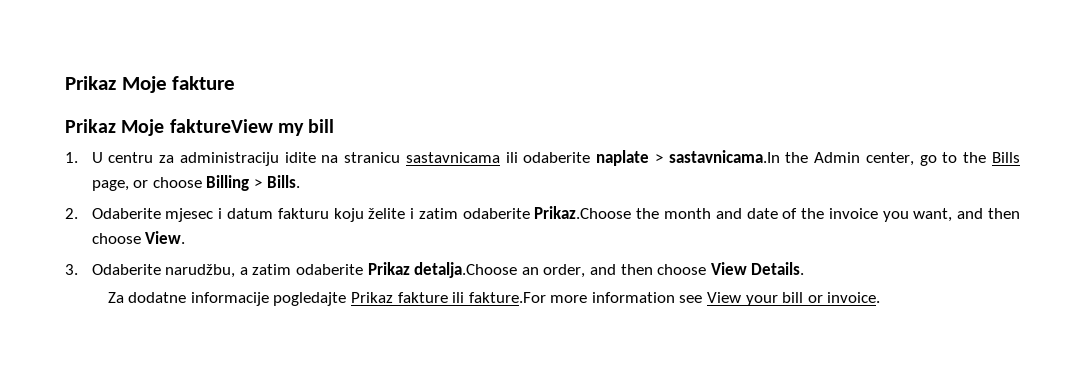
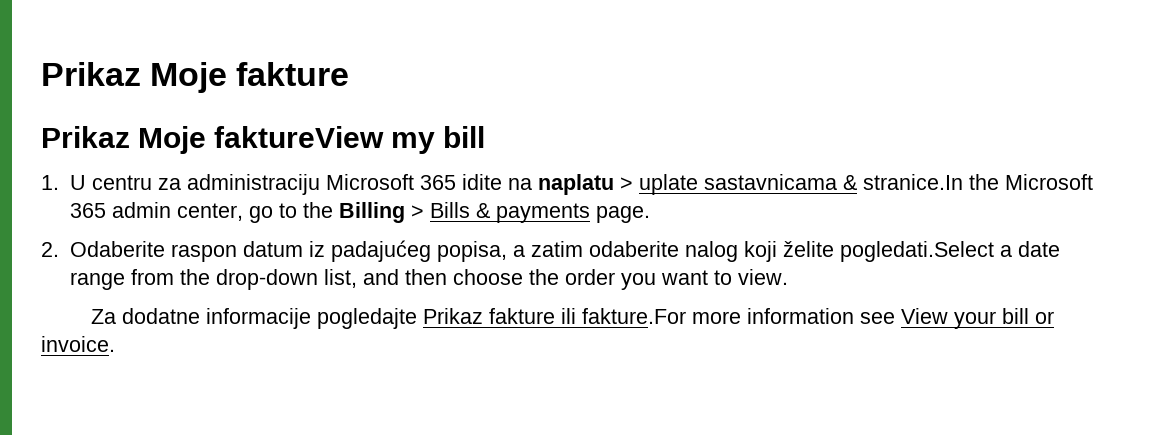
- 1. U centru za administraciju idite na stranicu sastavnicama ili odaberite naplate > sastavnicama.In the Admin center, go to the Bills page, or choose Billing > Bills.
- 2. Odaberite mjesec i datum fakturu koju želite i zatim odaberite Prikaz.Choose the month and date of the invoice you want, and then choose View.
- 3. Odaberite narudžbu, a zatim odaberite Prikaz detalja.Choose an order, and then choose View Details.
+ 1. U centru za administraciju Microsoft 365 idite na naplatu > uplate sastavnicama & stranice.In the Microsoft 365 admin center, go to the Billing > Bills & payments page.
+ 2. Odaberite raspon datum iz padajućeg popisa, a zatim odaberite nalog koji želite pogledati.Select a date range from the drop-down list, and then choose the order you want to view.

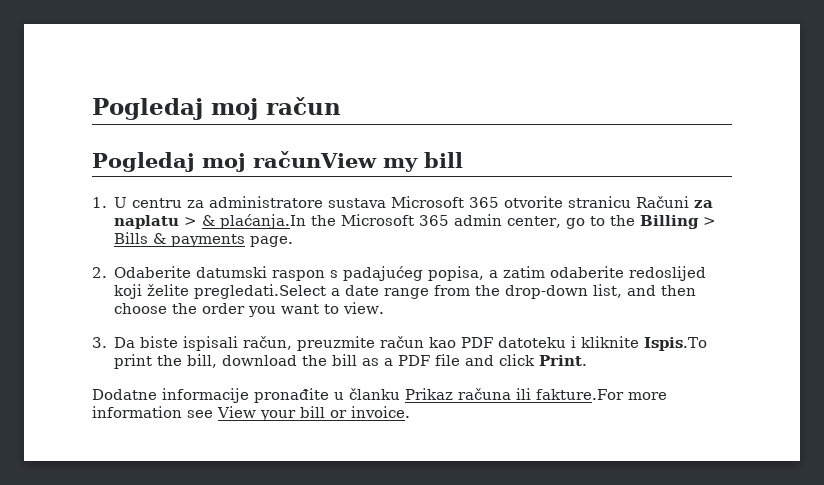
- Prikaz Moje fakture
- Prikaz Moje faktureView my bill
+ Pogledaj moj račun
+ Pogledaj moj računView my bill
- 1. U centru za administraciju Microsoft 365 idite na naplatu > uplate sastavnicama & stranice.In the Microsoft 365 admin center, go to the Billing > Bills & payments page.
+ 1. U centru za administratore sustava Microsoft 365 otvorite stranicu Računi za naplatu > & plaćanja.In the Microsoft 365 admin center, go to the Billing > Bills & payments page.
- 2. Odaberite raspon datum iz padajućeg popisa, a zatim odaberite nalog koji želite pogledati.Select a date range from the drop-down list, and then choose the order you want to view.
+ 2. Odaberite datumski raspon s padajućeg popisa, a zatim odaberite redoslijed koji želite pregledati.Select a date range from the drop-down list, and then choose the order you want to view.
- Za dodatne informacije pogledajte Prikaz fakture ili fakture.For more information see View your bill or invoice.
+ 3. Da biste ispisali račun, preuzmite račun kao PDF datoteku i kliknite Ispis.To print the bill, download the bill as a PDF file and click Print.
+ Dodatne informacije pronađite u članku Prikaz računa ili fakture.For more information see View your bill or invoice.

